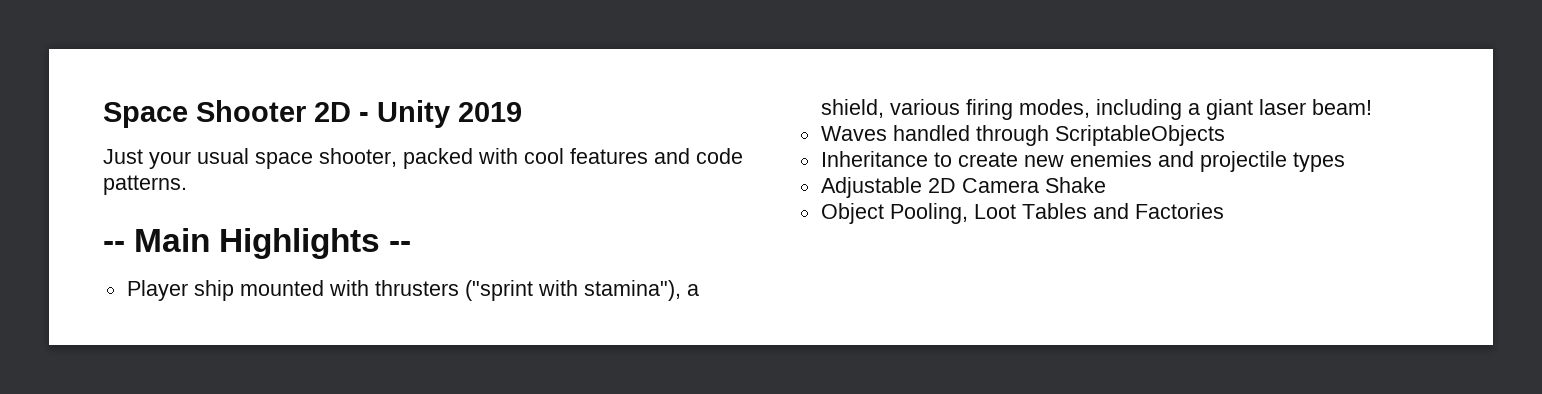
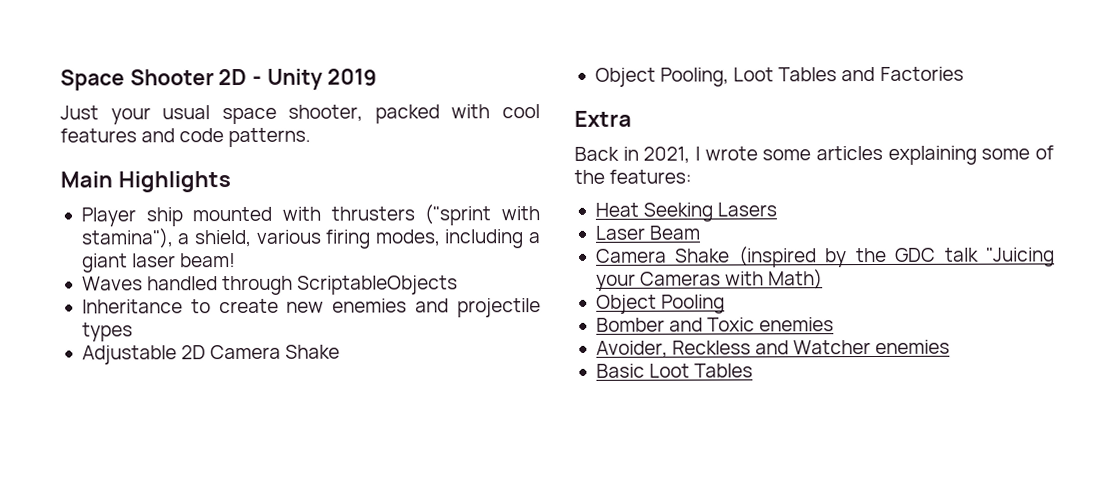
- -- Main Highlights --
+ Main Highlights
+ Extra
+ Back in 2021, I wrote some articles explaining some of the features:
+ Heat Seeking Lasers
+ Laser Beam
+ Camera Shake (inspired by the GDC talk "Juicing your Cameras with Math)
+ Object Pooling
+ Bomber and Toxic enemies
+ Avoider, Reckless and Watcher enemies
+ Basic Loot Tables

